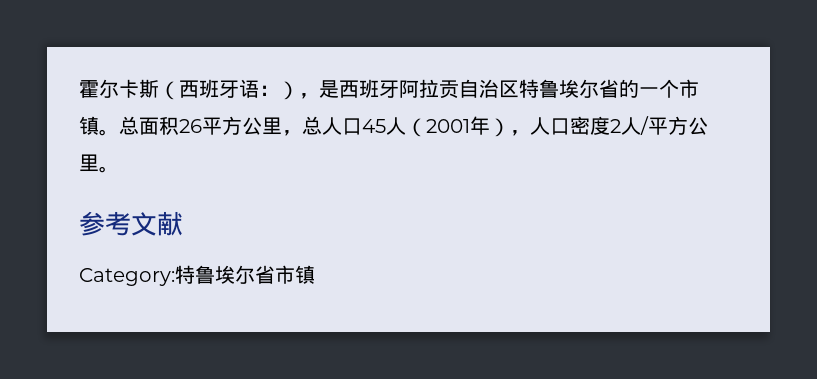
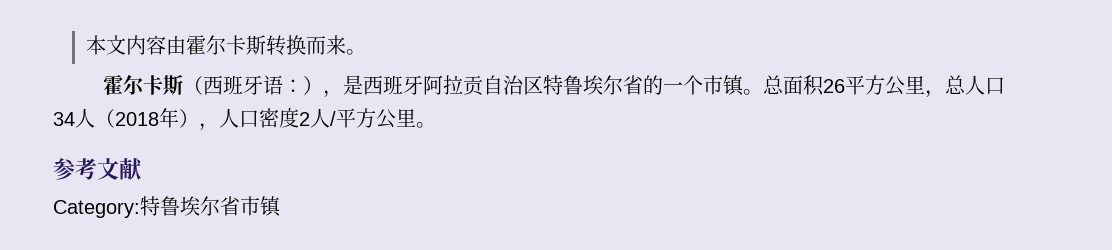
+ 本文内容由霍尔卡斯转换而来。
- 总面积26平方公里，总人口45人（2001年），人口密度2人/平方公里。
+ 总面积26平方公里，总人口34人（2018年），人口密度2人/平方公里。

